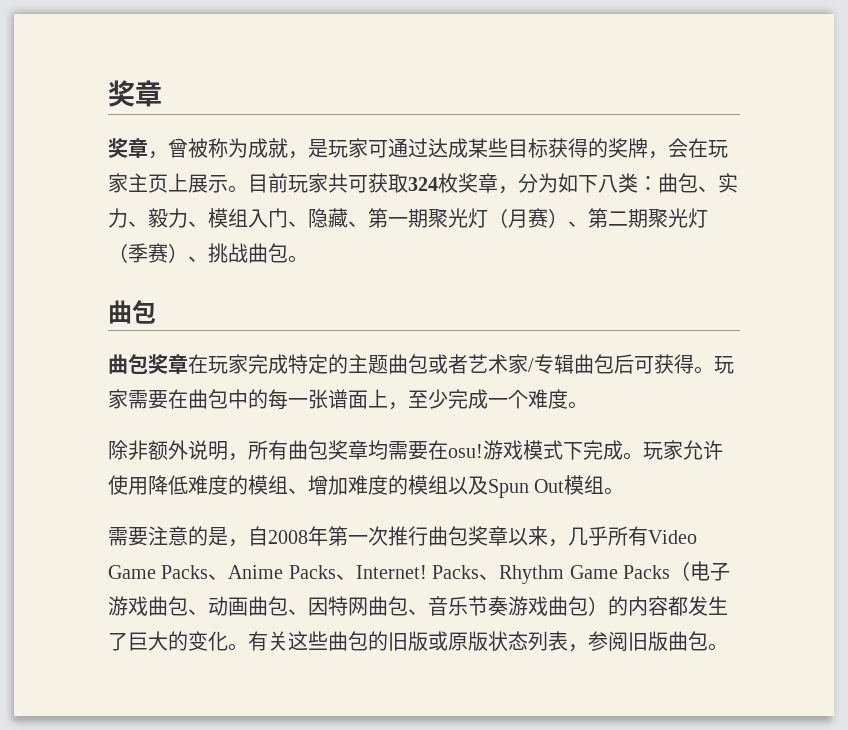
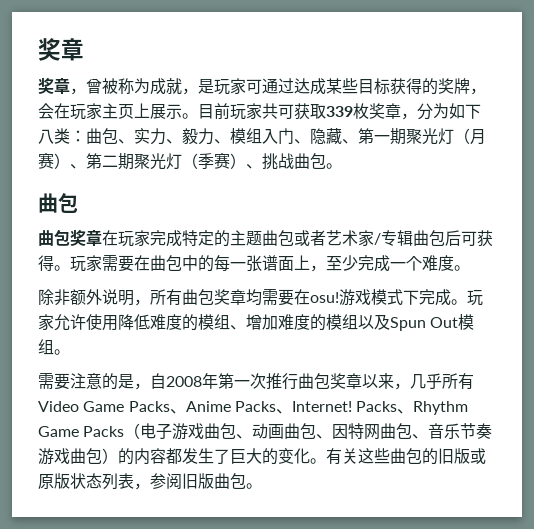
- 目前玩家共可获取324枚奖章，分为如下八类：曲包、实力、毅力、模组入门、隐藏、第一期聚光灯（月赛）、第二期聚光灯（季赛）、挑战曲包。
+ 目前玩家共可获取339枚奖章，分为如下八类：曲包、实力、毅力、模组入门、隐藏、第一期聚光灯（月赛）、第二期聚光灯（季赛）、挑战曲包。

